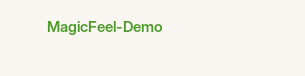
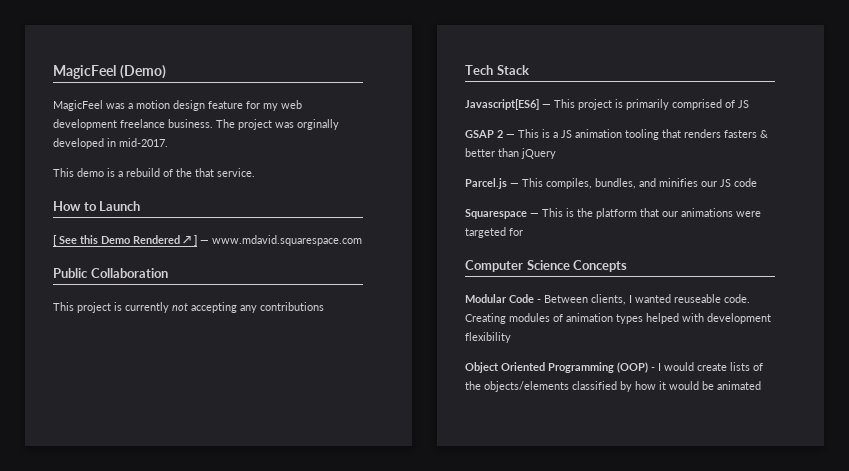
- MagicFeel-Demo
+ MagicFeel (Demo)
+ MagicFeel was a motion design feature for my web development freelance business. The project was orginally developed in mid-2017.
+ This demo is a rebuild of the that service.
+ How to Launch
+ [ See this Demo Rendered ↗ ] — www.mdavid.squarespace.com
+ Public Collaboration
+ This project is currently not accepting any contributions
+ Tech Stack
+ Javascript[ES6] — This project is primarily comprised of JS
+ GSAP 2 — This is a JS animation tooling that renders fasters & better than jQuery
+ Parcel.js — This compiles, bundles, and minifies our JS code
+ Squarespace — This is the platform that our animations were targeted for
+ Computer Science Concepts
+ Modular Code - Between clients, I wanted reuseable code. Creating modules of animation types helped with development flexibility
+ Object Oriented Programming (OOP) - I would create lists of the objects/elements classified by how it would be animated

